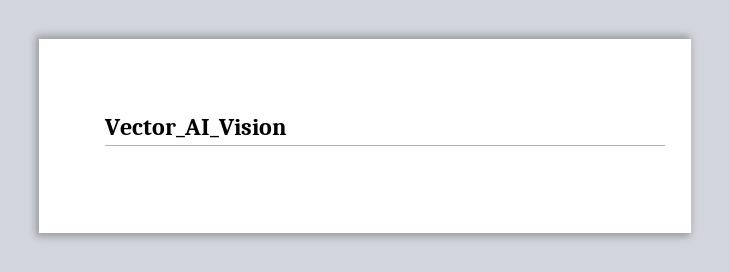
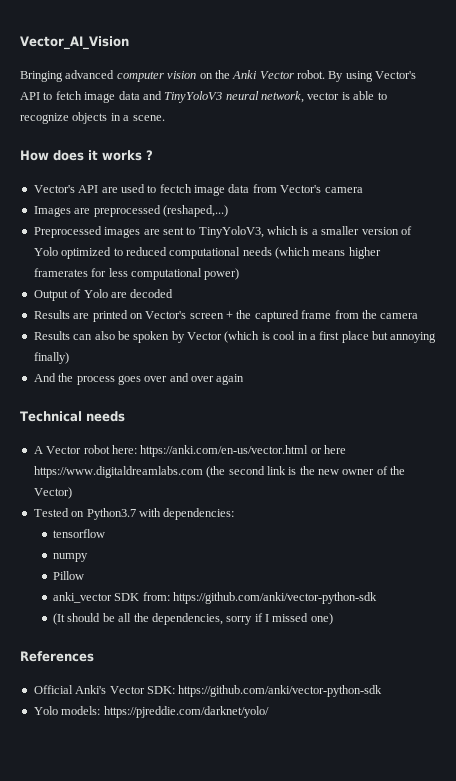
+ Bringing advanced computer vision on the Anki Vector robot. By using Vector's API to fetch image data and TinyYoloV3 neural network, vector is able to recognize objects in a scene.
+ How does it works ?
+ Vector's API are used to fectch image data from Vector's camera
+ Images are preprocessed (reshaped,...)
+ Preprocessed images are sent to TinyYoloV3, which is a smaller version of Yolo optimized to reduced computational needs (which means higher framerates for less computational power)
+ Output of Yolo are decoded
+ Results are printed on Vector's screen + the captured frame from the camera
+ Results can also be spoken by Vector (which is cool in a first place but annoying finally)
+ And the process goes over and over again
+ Technical needs
+ A Vector robot here: https://anki.com/en-us/vector.html or here https://www.digitaldreamlabs.com (the second link is the new owner of the Vector)
+ Tested on Python3.7 with dependencies:
+ tensorflow
+ numpy
+ Pillow
+ anki_vector SDK from: https://github.com/anki/vector-python-sdk
+ (It should be all the dependencies, sorry if I missed one)
+ References
+ Official Anki's Vector SDK: https://github.com/anki/vector-python-sdk
+ Yolo models: https://pjreddie.com/darknet/yolo/

